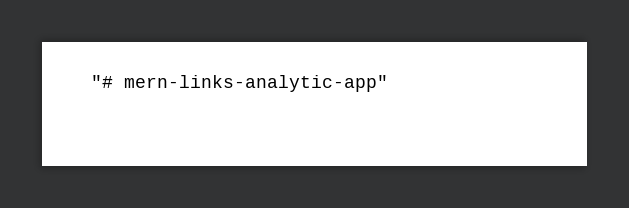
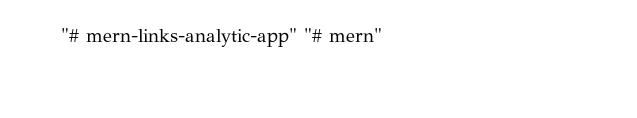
- "# mern-links-analytic-app"
+ "# mern-links-analytic-app" "# mern"

